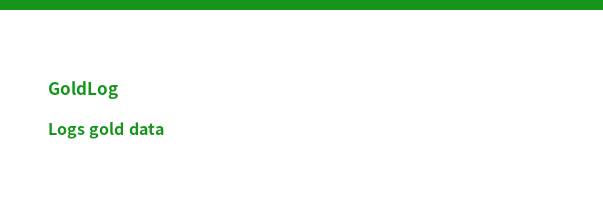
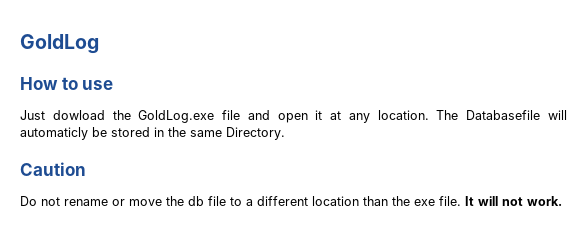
- Logs gold data
+ How to use
+ Just dowload the GoldLog.exe file and open it at any location. The Databasefile will automaticly be stored in the same Directory.
+ Caution
+ Do not rename or move the db file to a different location than the exe file. It will not work.

